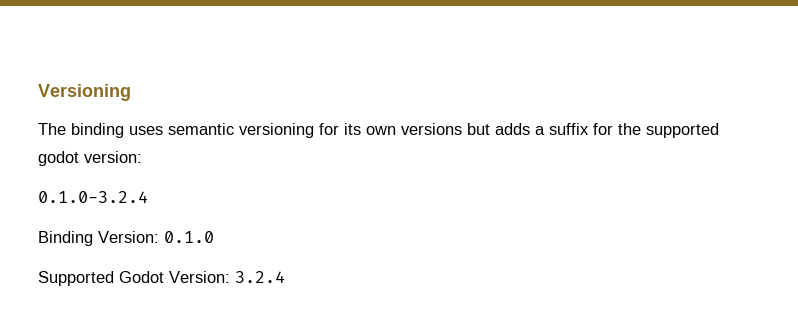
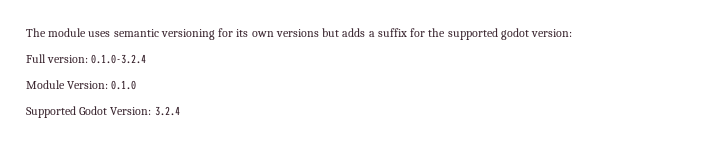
- Versioning
- The binding uses semantic versioning for its own versions but adds a suffix for the supported godot version:
+ The module uses semantic versioning for its own versions but adds a suffix for the supported godot version:
- 0.1.0-3.2.4
+ Full version: 0.1.0-3.2.4
- Binding Version: 0.1.0
+ Module Version: 0.1.0

